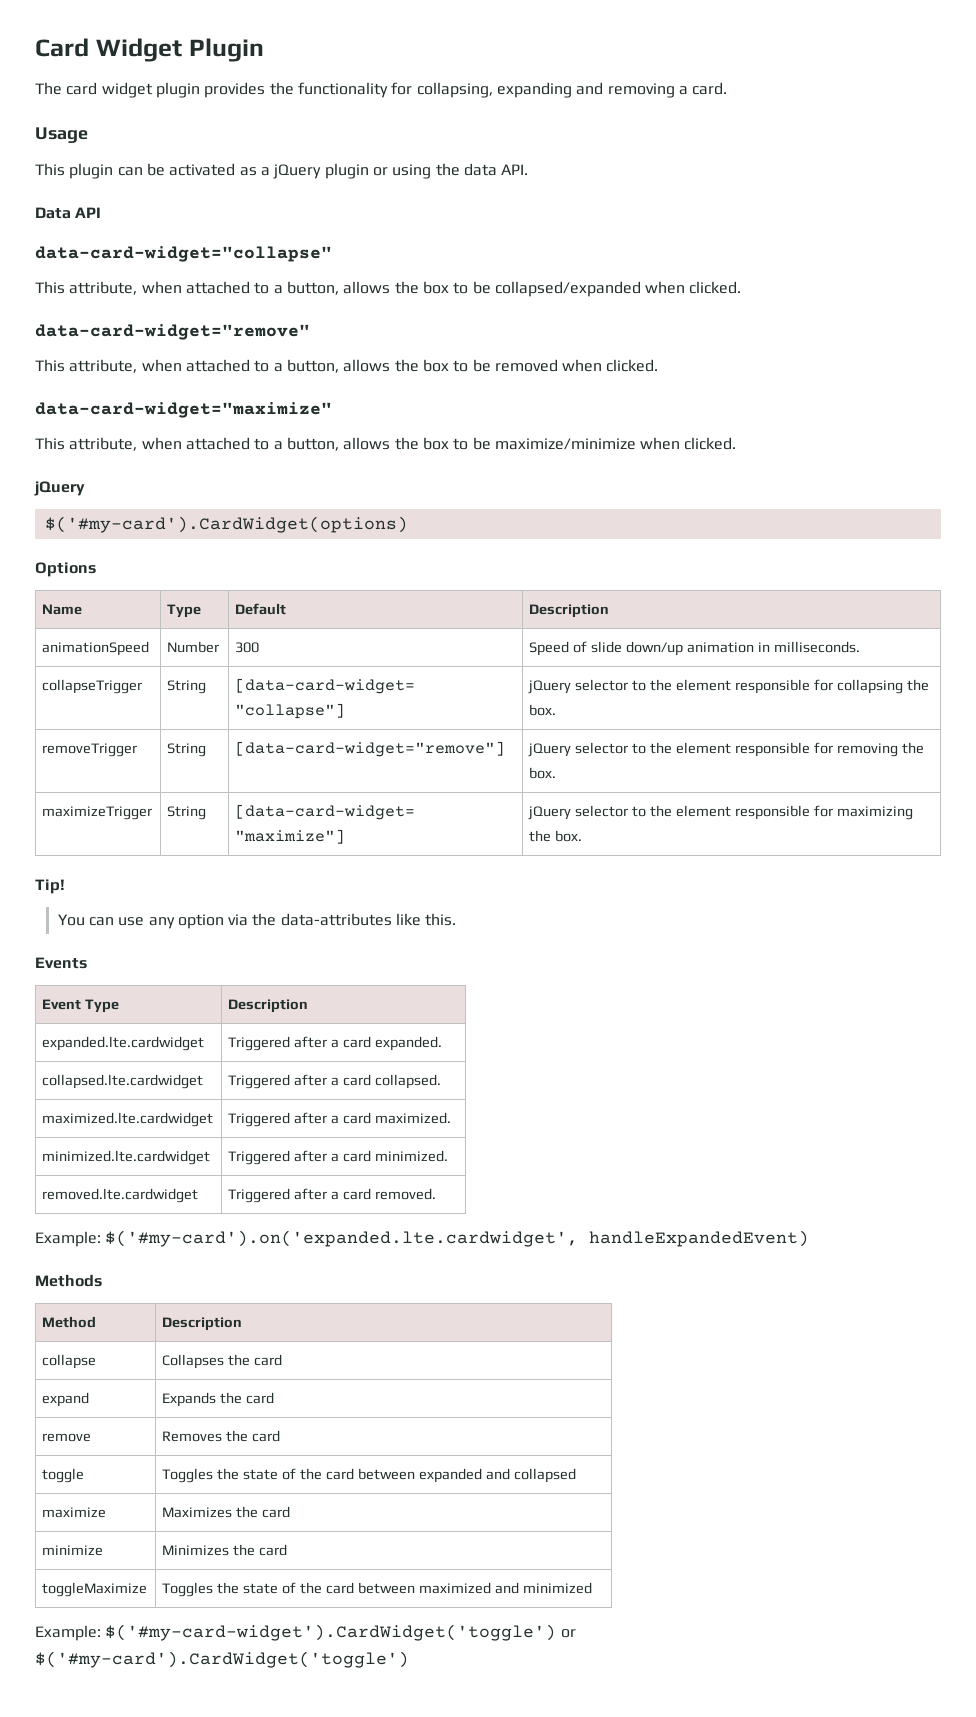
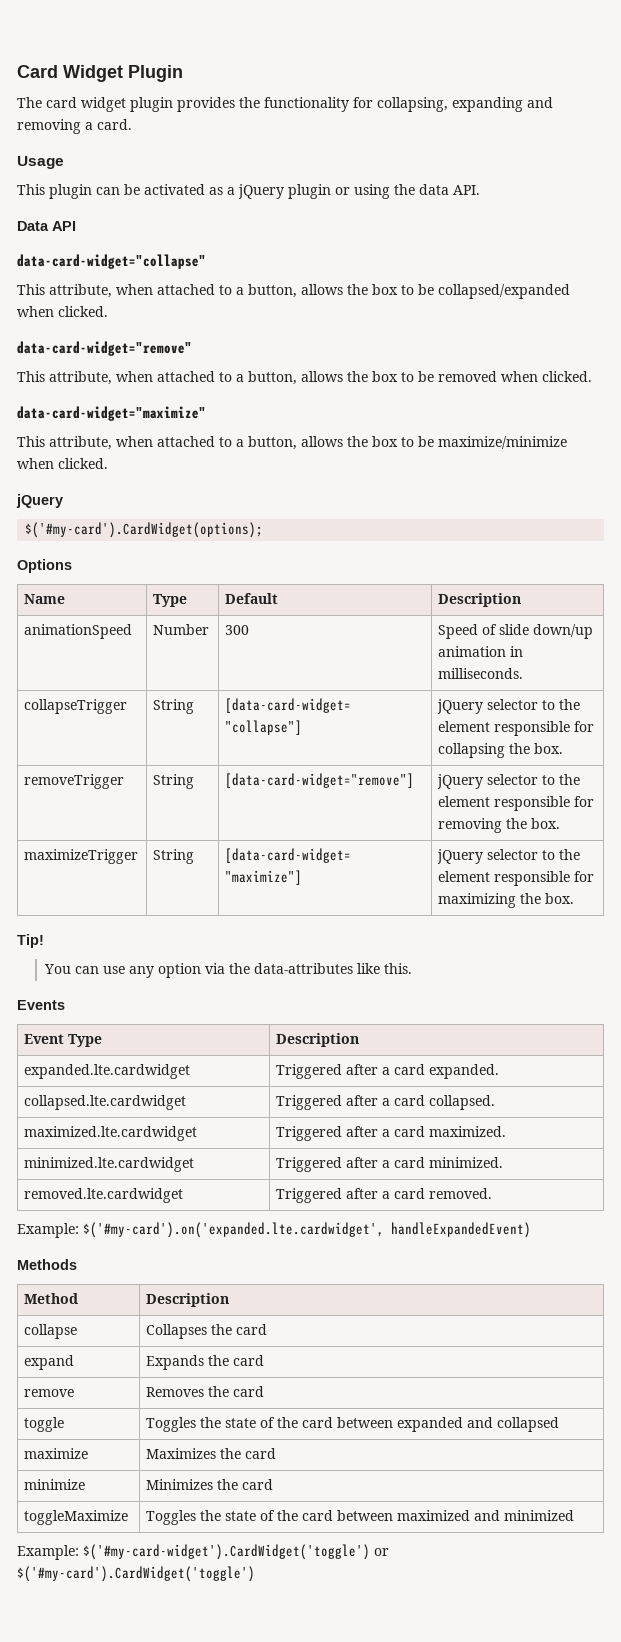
- $('#my-card').CardWidget(options)
+ $('#my-card').CardWidget(options);

